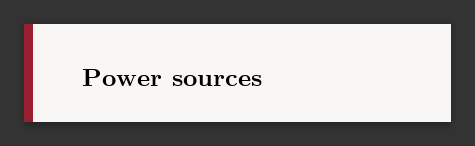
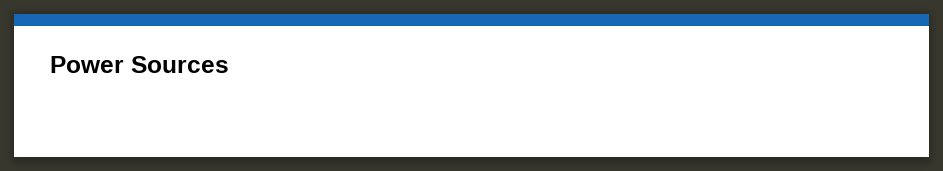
- Power sources
+ Power Sources

